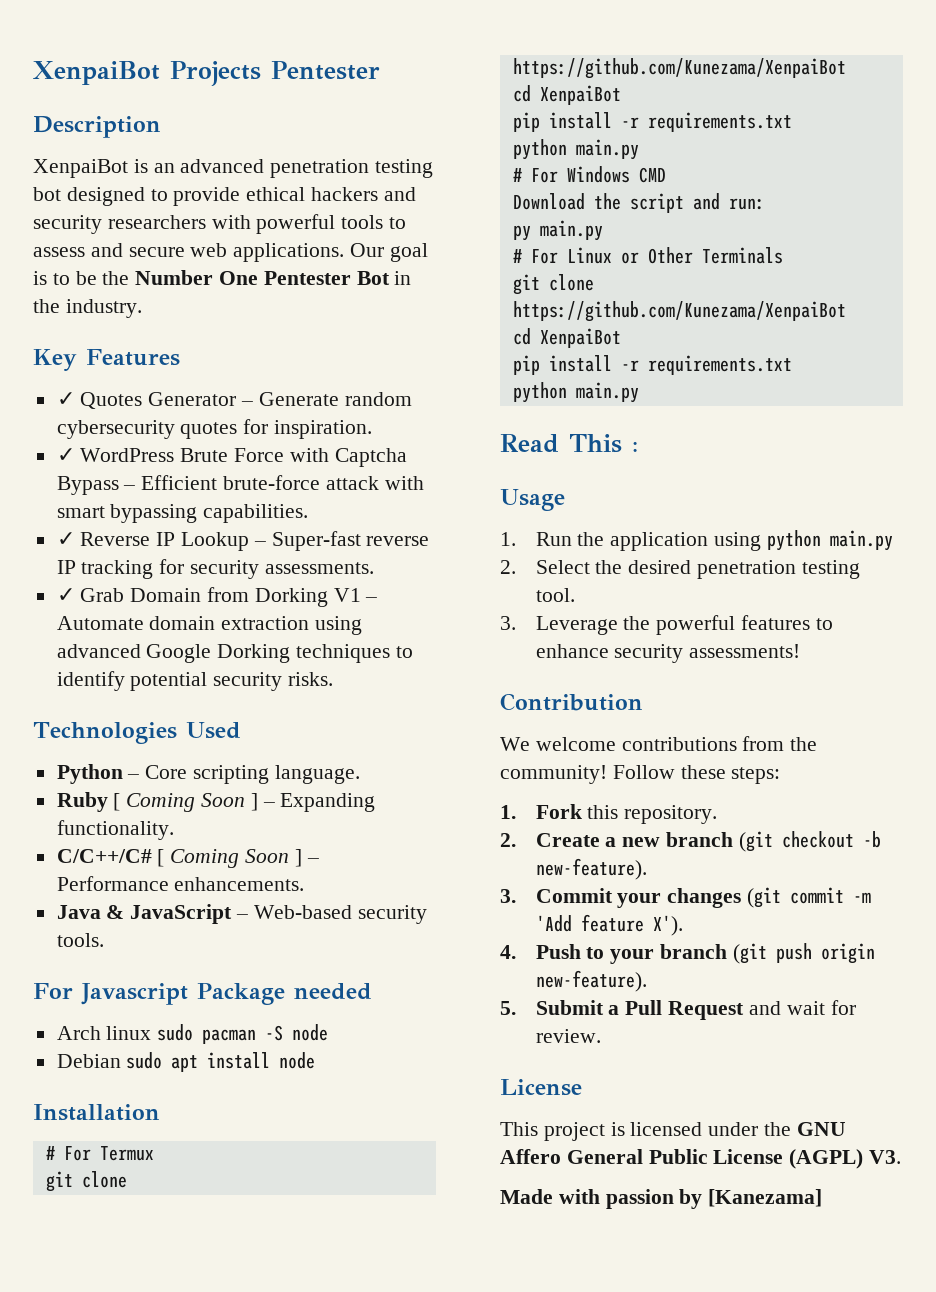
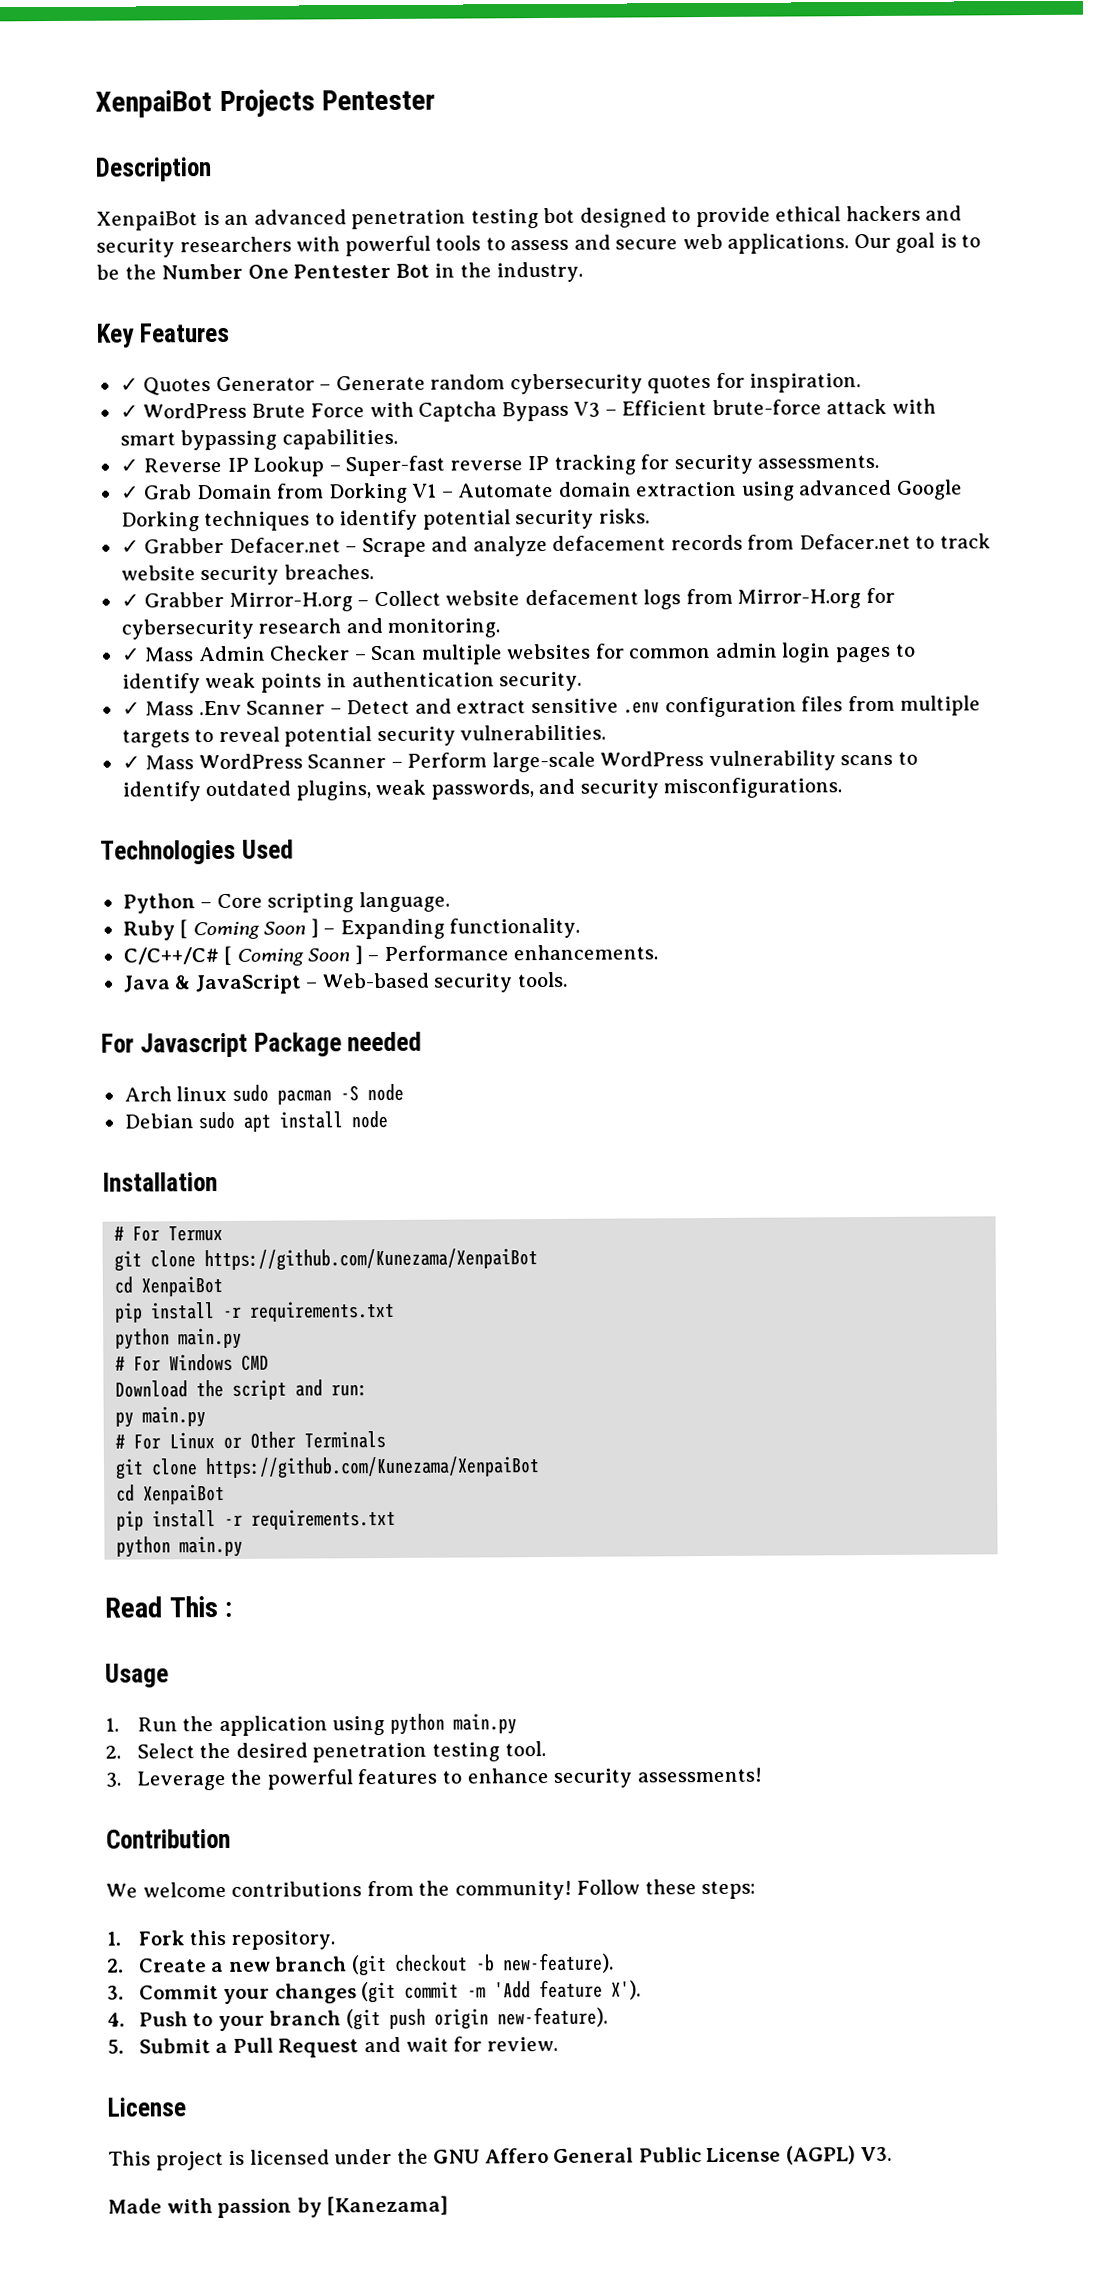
- ✓ WordPress Brute Force with Captcha Bypass – Efficient brute-force attack with smart bypassing capabilities.
+ ✓ WordPress Brute Force with Captcha Bypass V3 – Efficient brute-force attack with smart bypassing capabilities.
+ ✓ Grabber Defacer.net – Scrape and analyze defacement records from Defacer.net to track website security breaches.
+ ✓ Grabber Mirror-H.org – Collect website defacement logs from Mirror-H.org for cybersecurity research and monitoring.
+ ✓ Mass Admin Checker – Scan multiple websites for common admin login pages to identify weak points in authentication security.
+ ✓ Mass .Env Scanner – Detect and extract sensitive .env configuration files from multiple targets to reveal potential security vulnerabilities.
+ ✓ Mass WordPress Scanner – Perform large-scale WordPress vulnerability scans to identify outdated plugins, weak passwords, and security misconfigurations.

